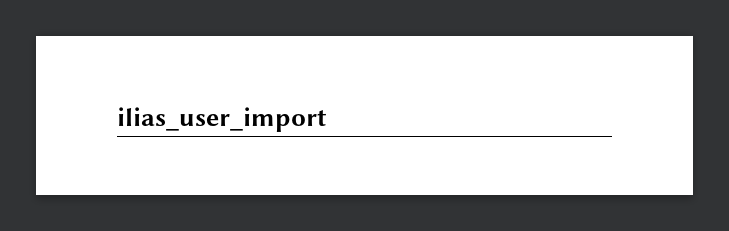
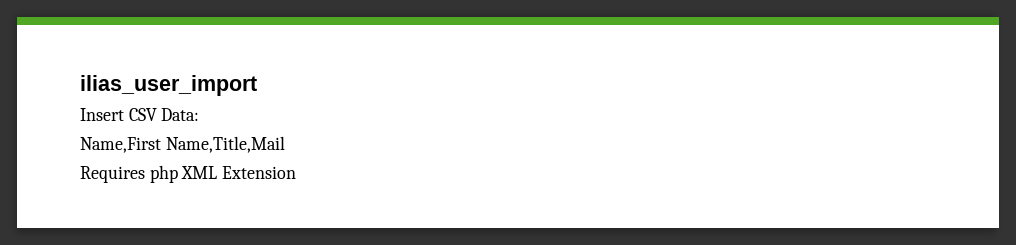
+ Insert CSV Data:
+ Name,First Name,Title,Mail
+ Requires php XML Extension

